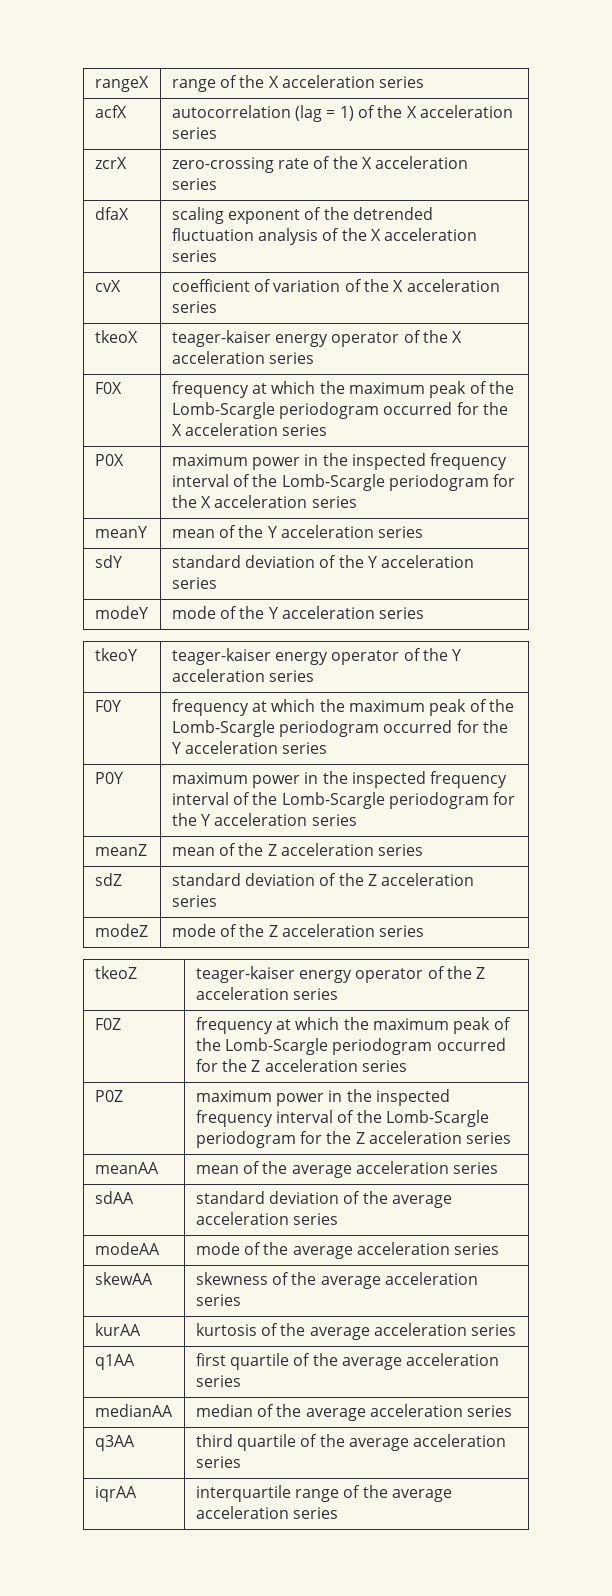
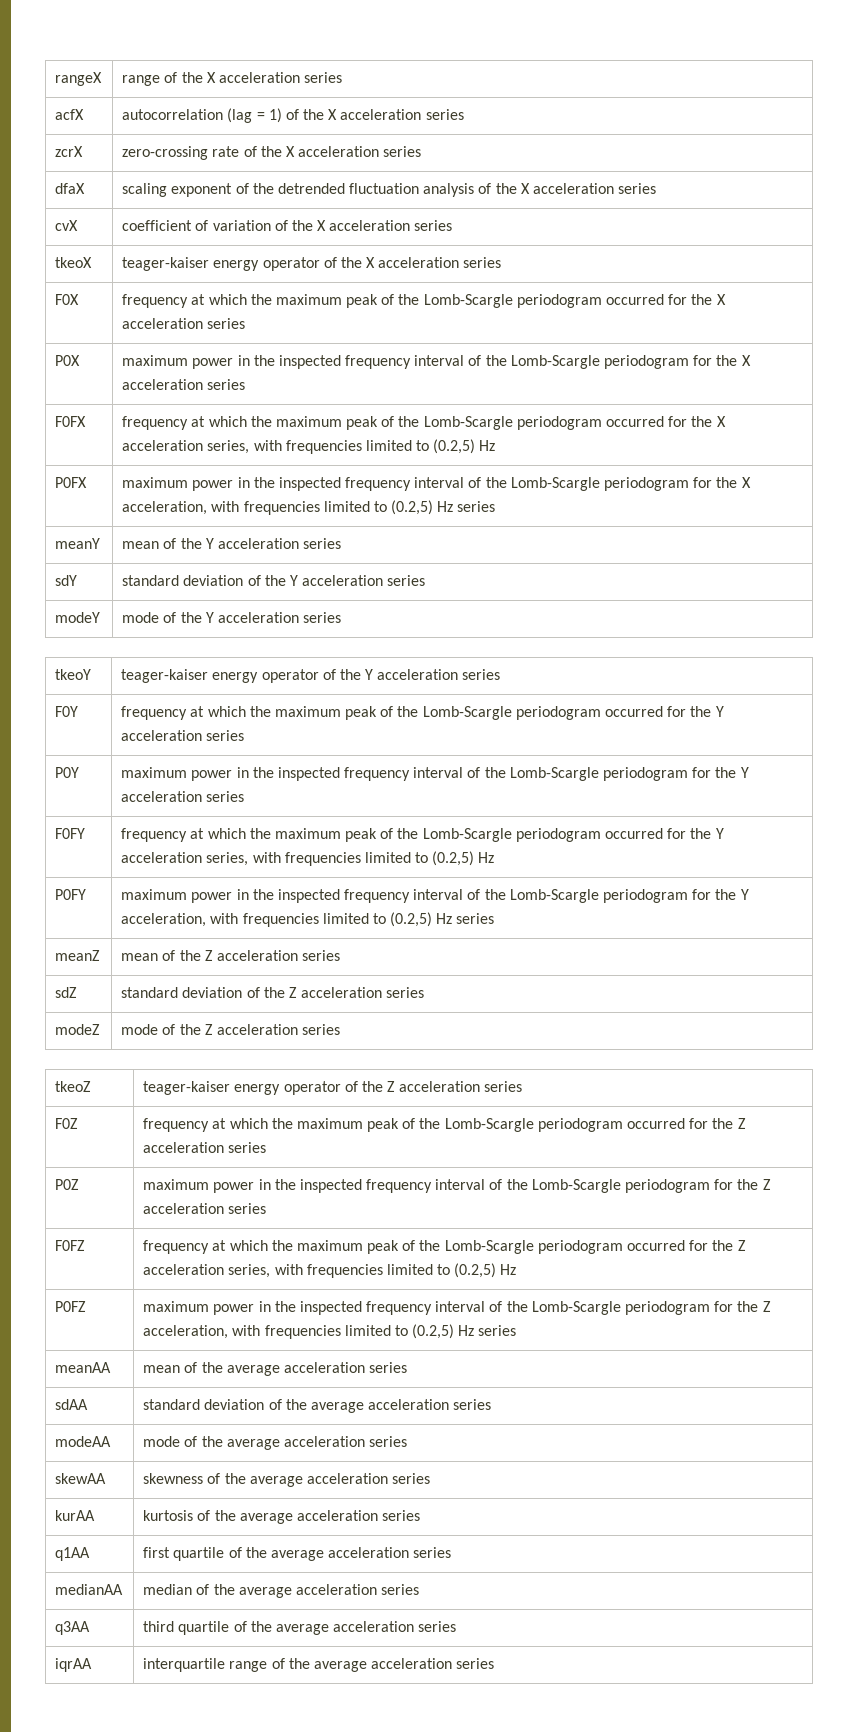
+ F0FX | frequency at which the maximum peak of the Lomb-Scargle periodogram occurred for the X acceleration series, with frequencies limited to (0.2,5) Hz
+ P0FX | maximum power in the inspected frequency interval of the Lomb-Scargle periodogram for the X acceleration, with frequencies limited to (0.2,5) Hz series
+ F0FY | frequency at which the maximum peak of the Lomb-Scargle periodogram occurred for the Y acceleration series, with frequencies limited to (0.2,5) Hz
+ P0FY | maximum power in the inspected frequency interval of the Lomb-Scargle periodogram for the Y acceleration, with frequencies limited to (0.2,5) Hz series
+ F0FZ | frequency at which the maximum peak of the Lomb-Scargle periodogram occurred for the Z acceleration series, with frequencies limited to (0.2,5) Hz
+ P0FZ | maximum power in the inspected frequency interval of the Lomb-Scargle periodogram for the Z acceleration, with frequencies limited to (0.2,5) Hz series

